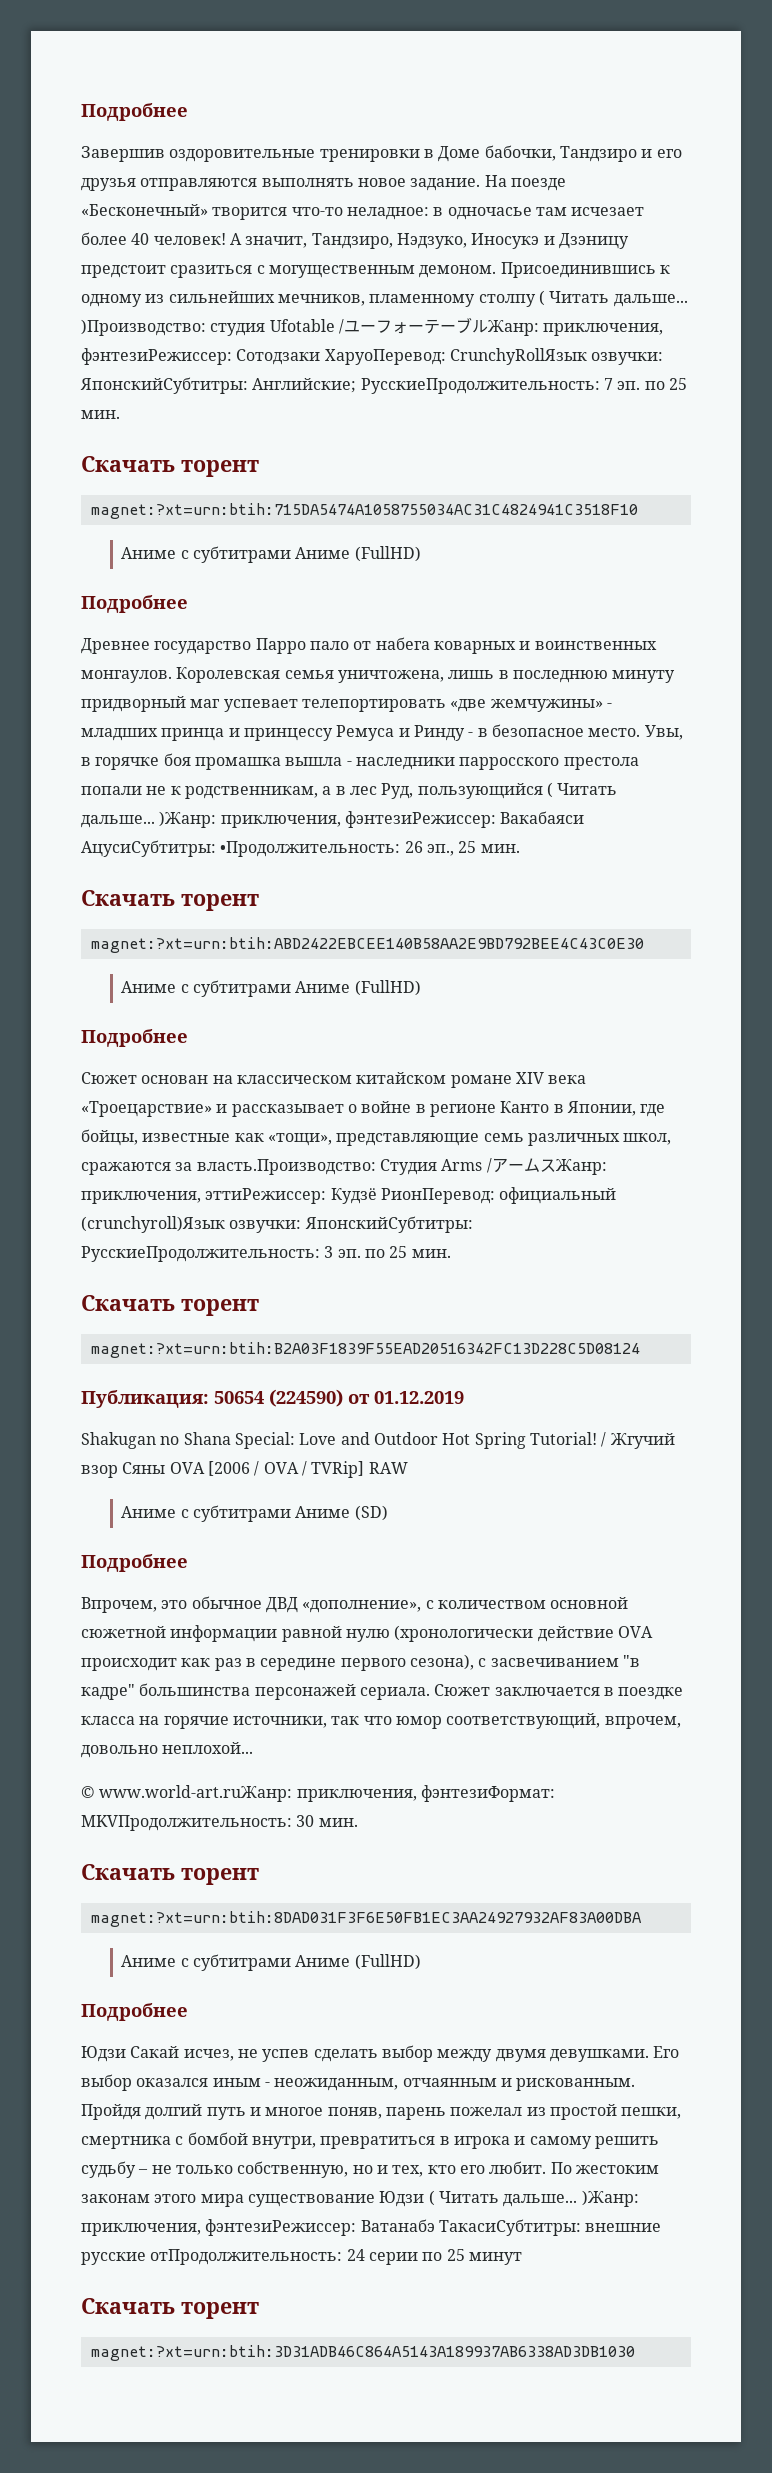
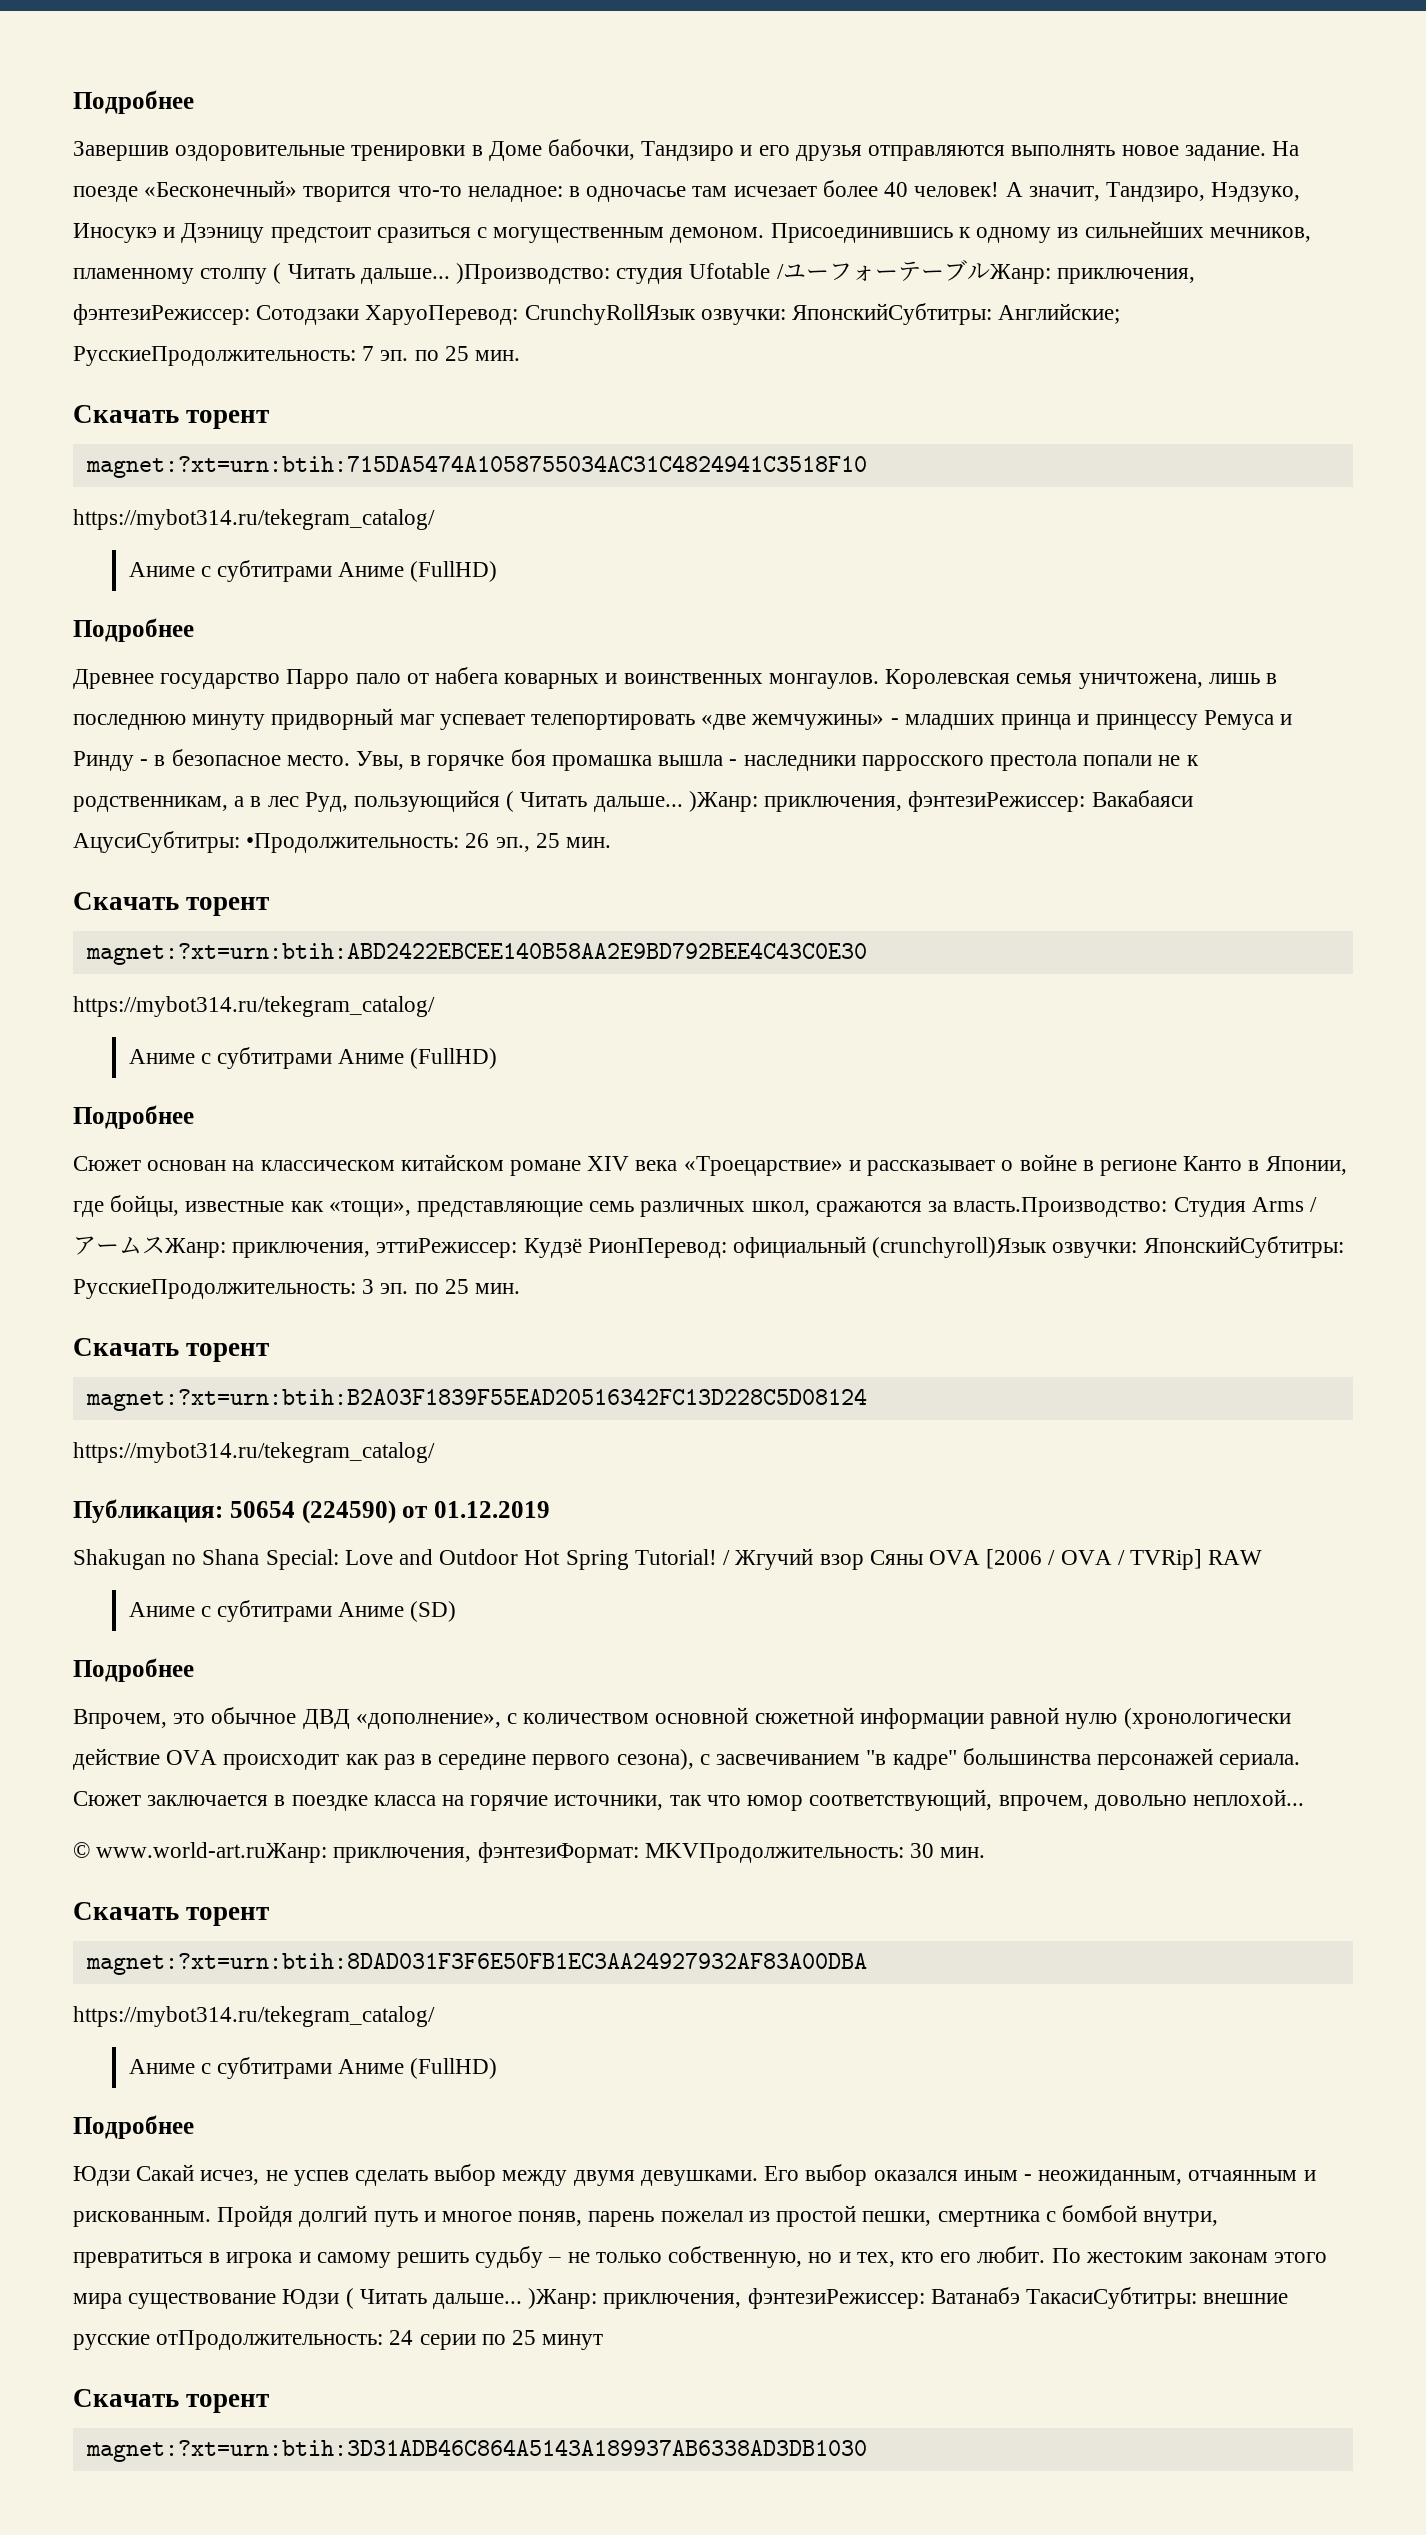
  magnet:?xt=urn:btih:715DA5474A1058755034AC31C4824941C3518F10
+ https://mybot314.ru/tekegram_catalog/
  magnet:?xt=urn:btih:ABD2422EBCEE140B58AA2E9BD792BEE4C43C0E30
+ https://mybot314.ru/tekegram_catalog/
  magnet:?xt=urn:btih:B2A03F1839F55EAD20516342FC13D228C5D08124
+ https://mybot314.ru/tekegram_catalog/
  magnet:?xt=urn:btih:8DAD031F3F6E50FB1EC3AA24927932AF83A00DBA
+ https://mybot314.ru/tekegram_catalog/

